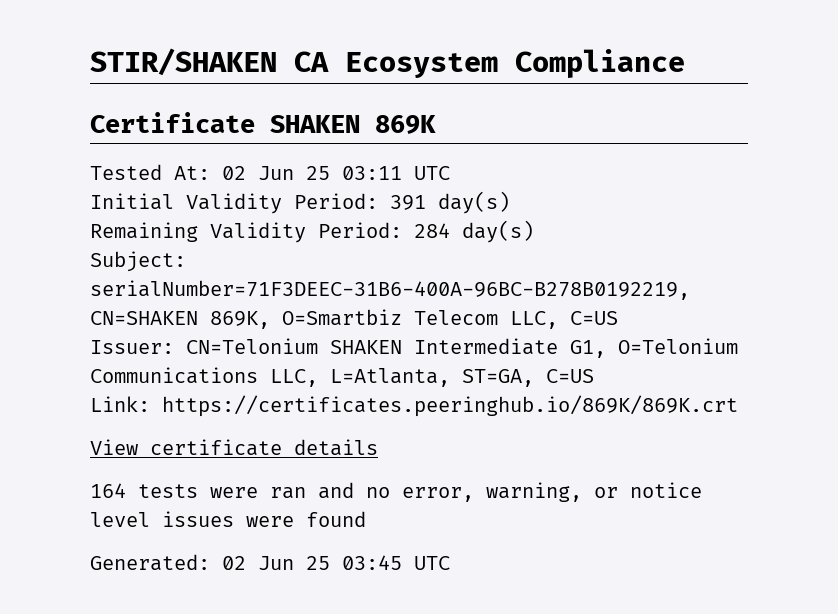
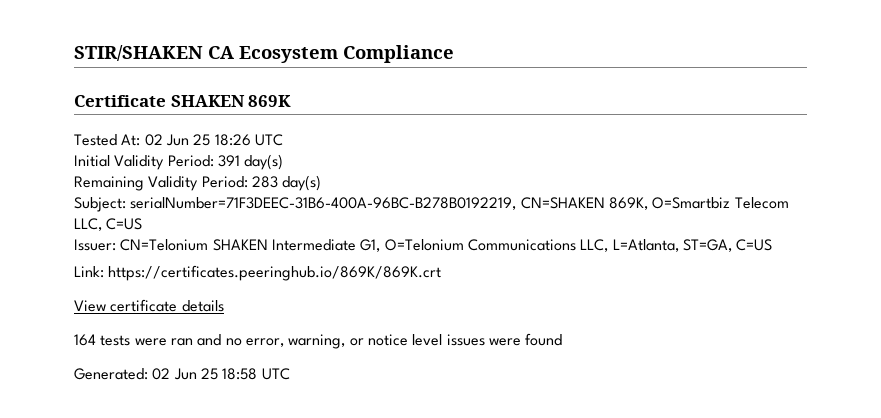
- Tested At: 02 Jun 25 03:11 UTC
+ Tested At: 02 Jun 25 18:26 UTC
- Remaining Validity Period: 284 day(s)
+ Remaining Validity Period: 283 day(s)
- Generated: 02 Jun 25 03:45 UTC
+ Generated: 02 Jun 25 18:58 UTC

